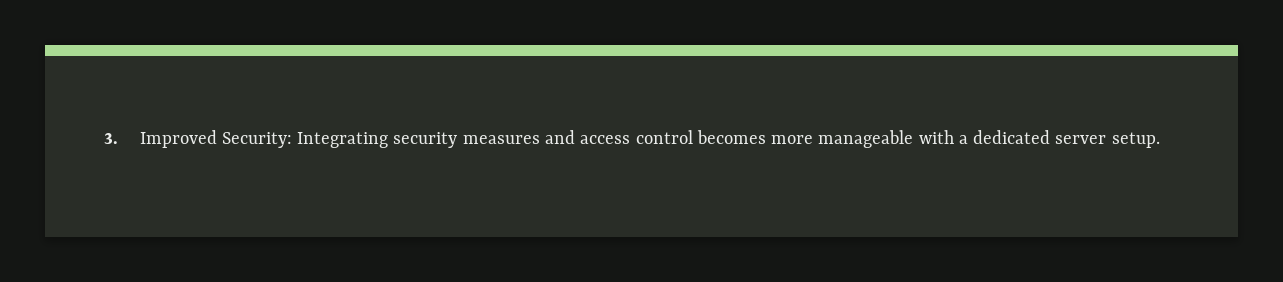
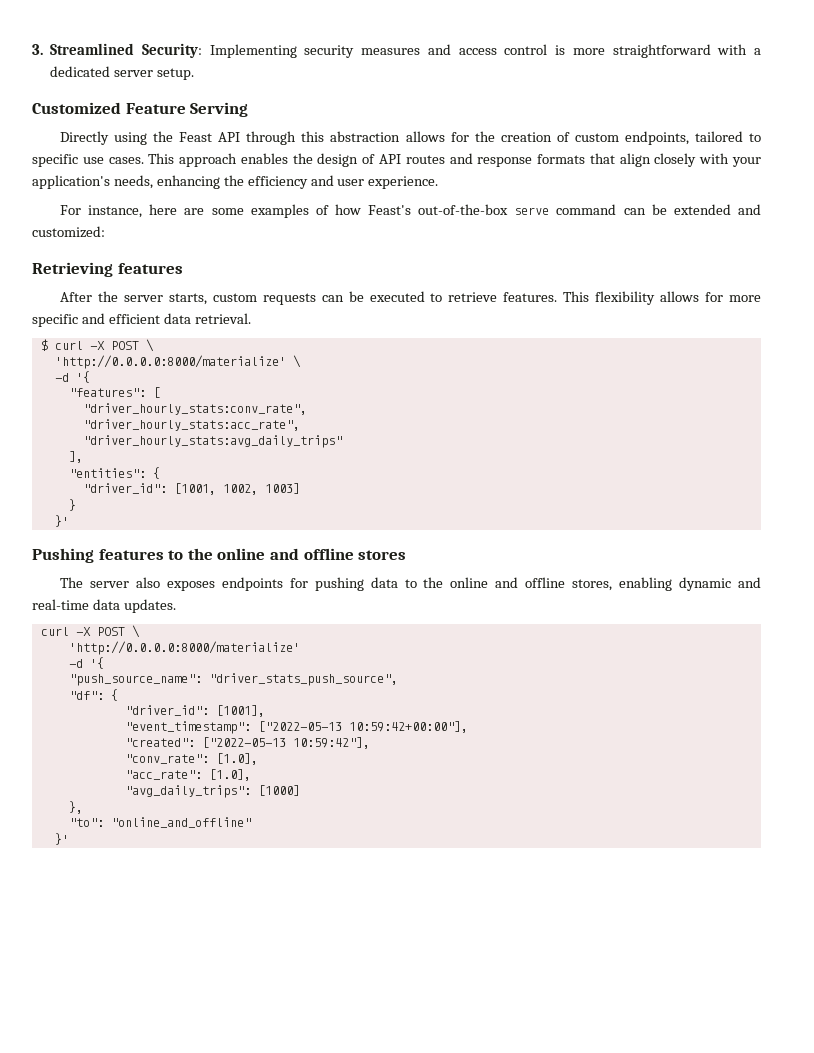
- 3. Improved Security: Integrating security measures and access control becomes more manageable with a dedicated server setup.
+ 3. Streamlined Security: Implementing security measures and access control is more straightforward with a dedicated server setup.
+ Customized Feature Serving
+ Directly using the Feast API through this abstraction allows for the creation of custom endpoints, tailored to specific use cases. This approach enables the design of API routes and response formats that align closely with your application's needs, enhancing the efficiency and user experience.
+ For instance, here are some examples of how Feast's out-of-the-box serve command can be extended and customized:
+ Retrieving features
+ After the server starts, custom requests can be executed to retrieve features. This flexibility allows for more specific and efficient data retrieval.
+ $ curl -X POST \
+ 'http://0.0.0.0:8000/materialize' \
+ -d '{
+ "features": [
+ "driver_hourly_stats:conv_rate",
+ "driver_hourly_stats:acc_rate",
+ "driver_hourly_stats:avg_daily_trips"
+ ],
+ "entities": {
+ "driver_id": [1001, 1002, 1003]
+ }
+ }'
+ Pushing features to the online and offline stores
+ The server also exposes endpoints for pushing data to the online and offline stores, enabling dynamic and real-time data updates.
+ curl -X POST \
+ 'http://0.0.0.0:8000/materialize'
+ -d '{
+ "push_source_name": "driver_stats_push_source",
+ "df": {
+ "driver_id": [1001],
+ "event_timestamp": ["2022-05-13 10:59:42+00:00"],
+ "created": ["2022-05-13 10:59:42"],
+ "conv_rate": [1.0],
+ "acc_rate": [1.0],
+ "avg_daily_trips": [1000]
+ },
+ "to": "online_and_offline"
+ }'

